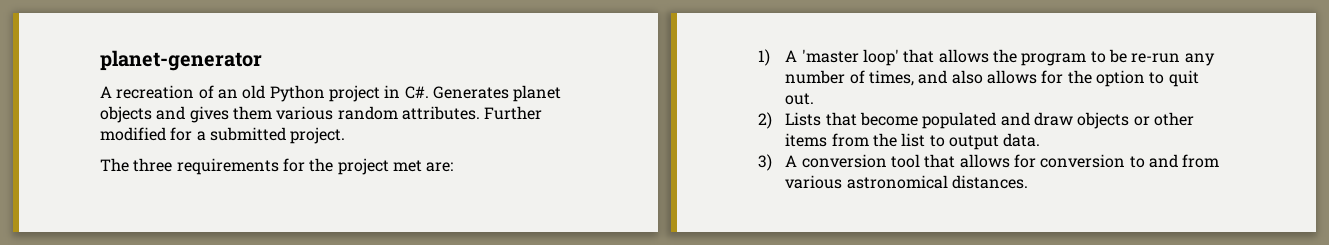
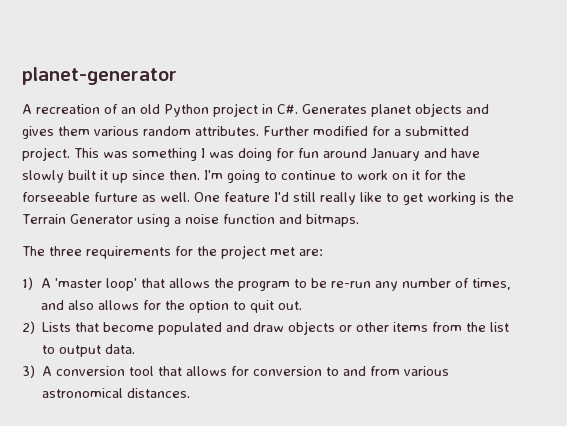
+ This was something I was doing for fun around January and have slowly built it up since then. I'm going to continue to work on it for the forseeable furture as well. One feature I'd still really like to get working is the Terrain Generator using a noise function and bitmaps.

